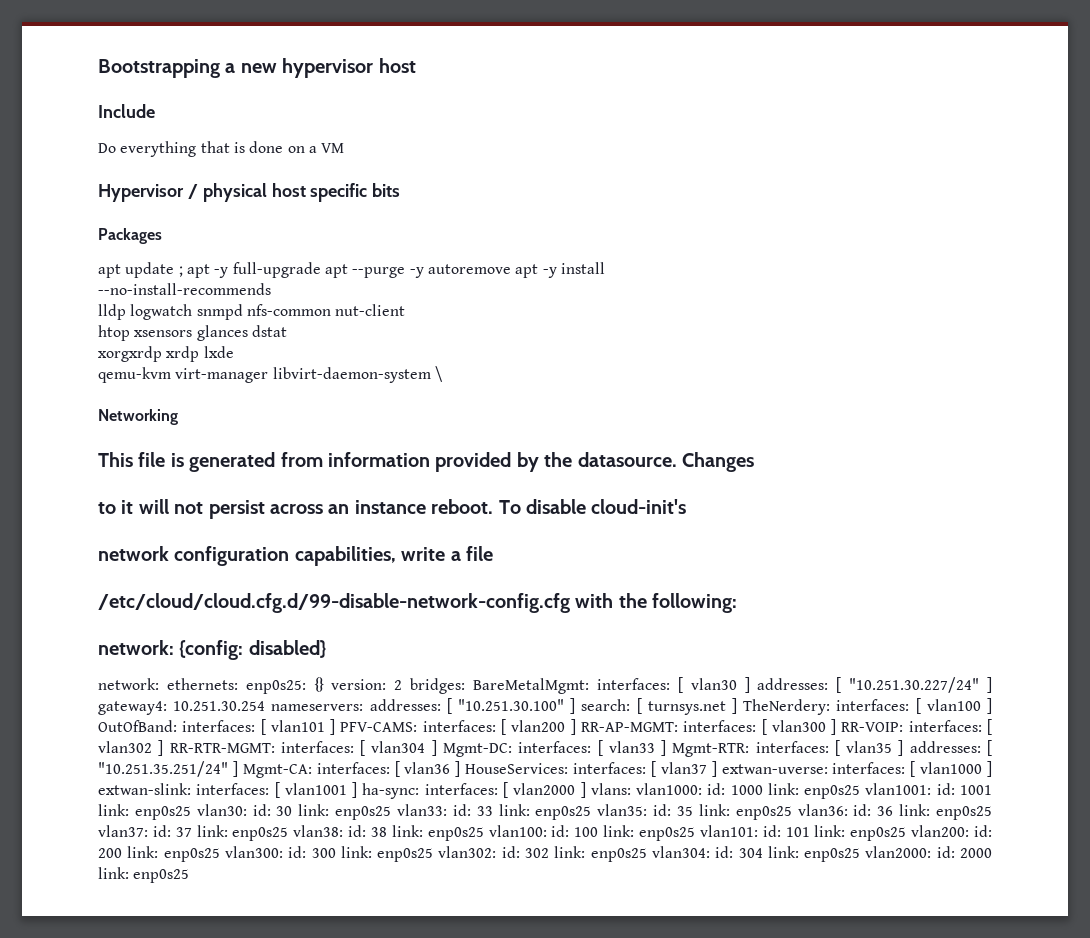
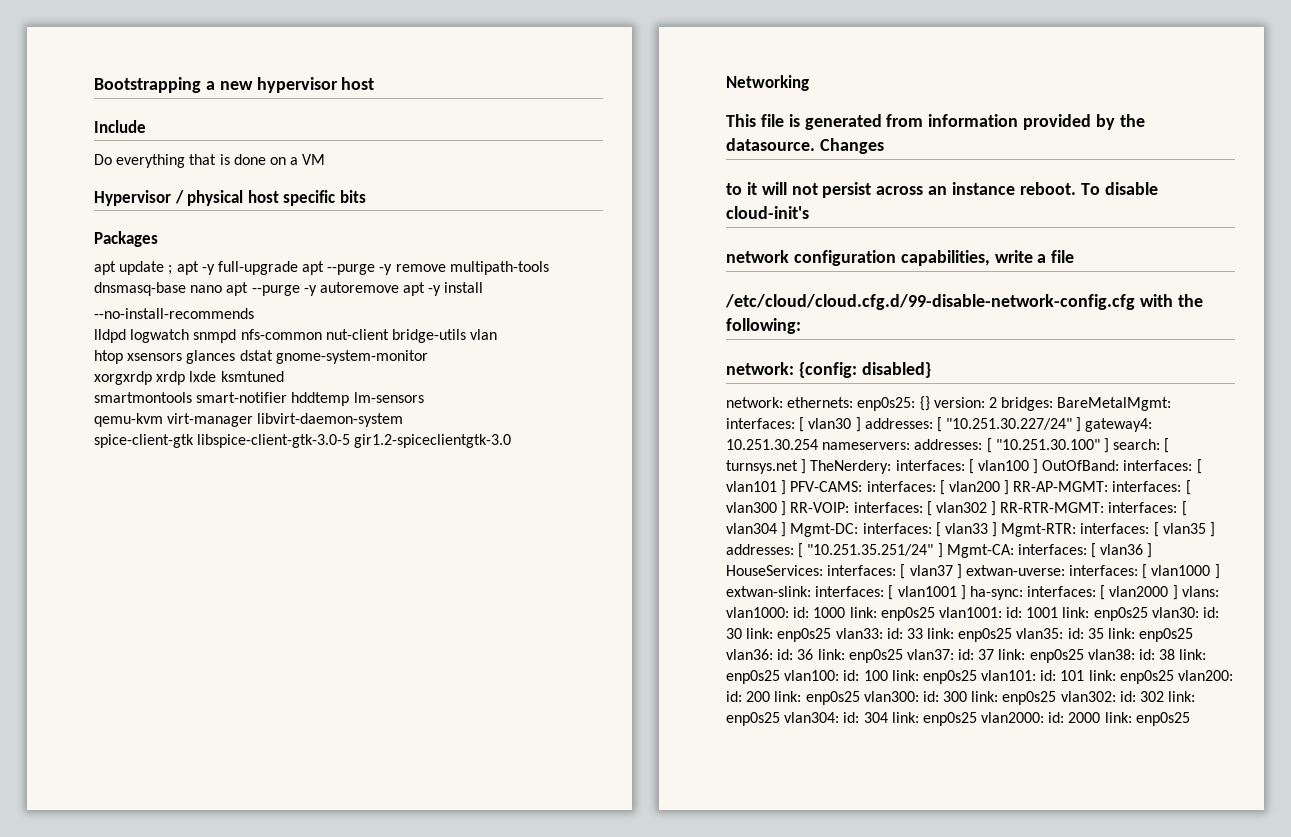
- apt update ; apt -y full-upgrade apt --purge -y autoremove apt -y install
+ apt update ; apt -y full-upgrade apt --purge -y remove multipath-tools dnsmasq-base nano apt --purge -y autoremove apt -y install
- lldp logwatch snmpd nfs-common nut-client
+ lldpd logwatch snmpd nfs-common nut-client bridge-utils vlan
- htop xsensors glances dstat
+ htop xsensors glances dstat gnome-system-monitor
- xorgxrdp xrdp lxde
+ xorgxrdp xrdp lxde ksmtuned
+ smartmontools smart-notifier hddtemp lm-sensors
- qemu-kvm virt-manager libvirt-daemon-system \
+ qemu-kvm virt-manager libvirt-daemon-system
+ spice-client-gtk libspice-client-gtk-3.0-5 gir1.2-spiceclientgtk-3.0

